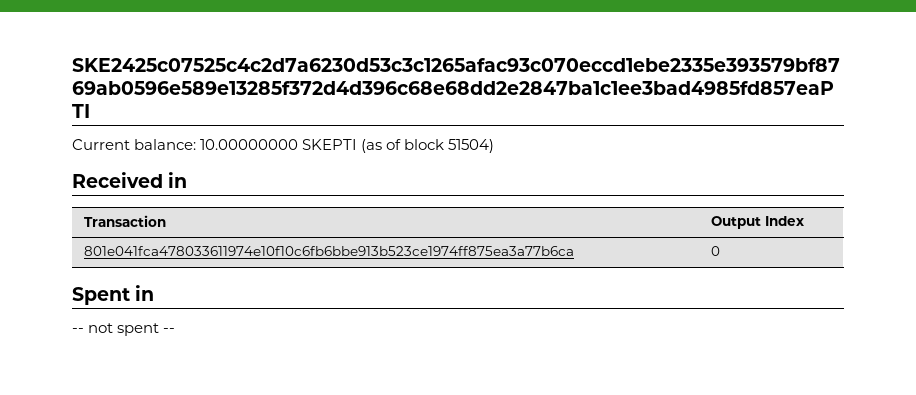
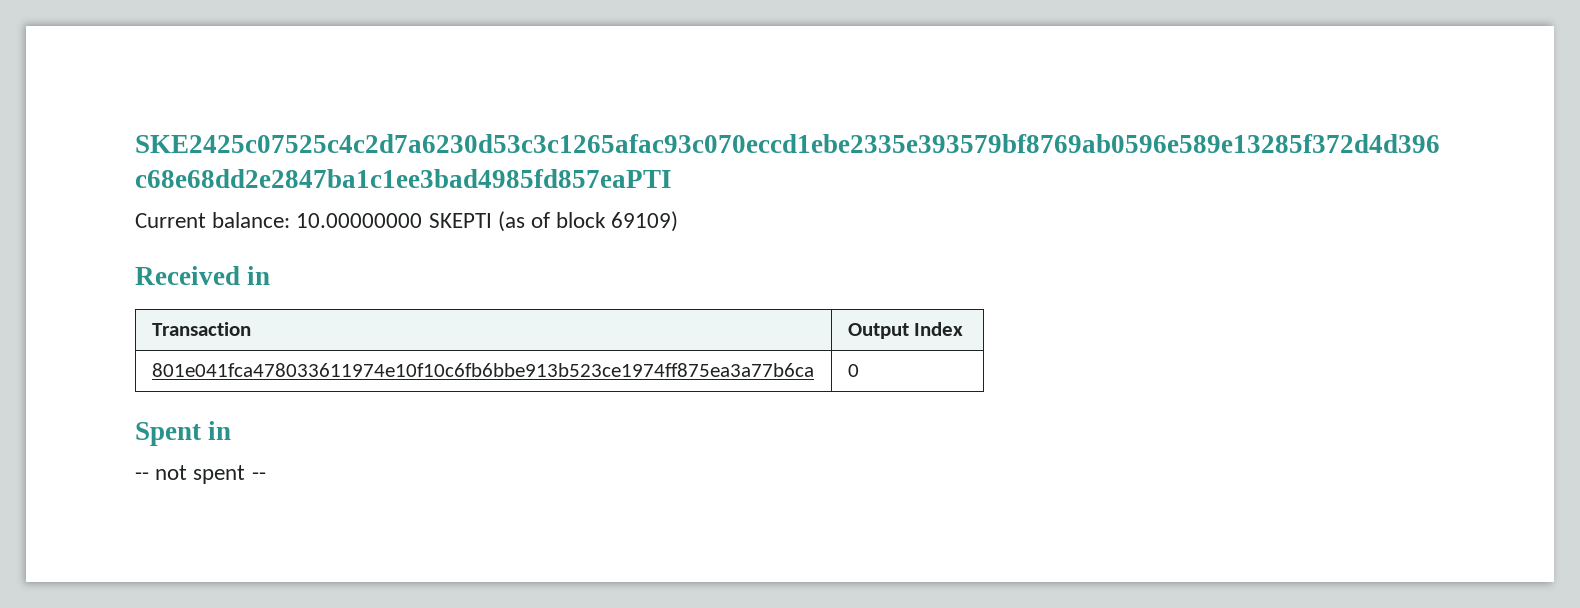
- Current balance: 10.00000000 SKEPTI (as of block 51504)
+ Current balance: 10.00000000 SKEPTI (as of block 69109)

